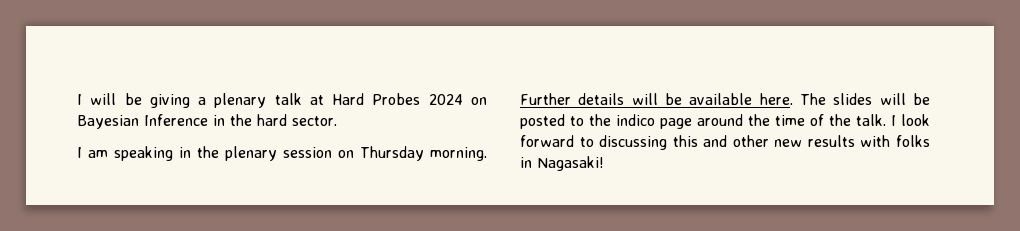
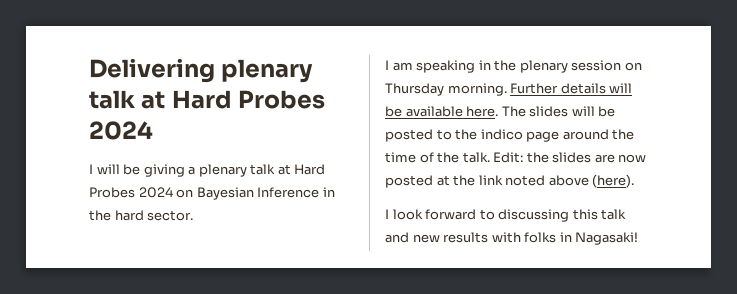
+ Delivering plenary talk at Hard Probes 2024
- The slides will be posted to the indico page around the time of the talk. I look forward to discussing this and other new results with folks in Nagasaki!
+ The slides will be posted to the indico page around the time of the talk. Edit: the slides are now posted at the link noted above (here).
+ I look forward to discussing this talk and new results with folks in Nagasaki!

